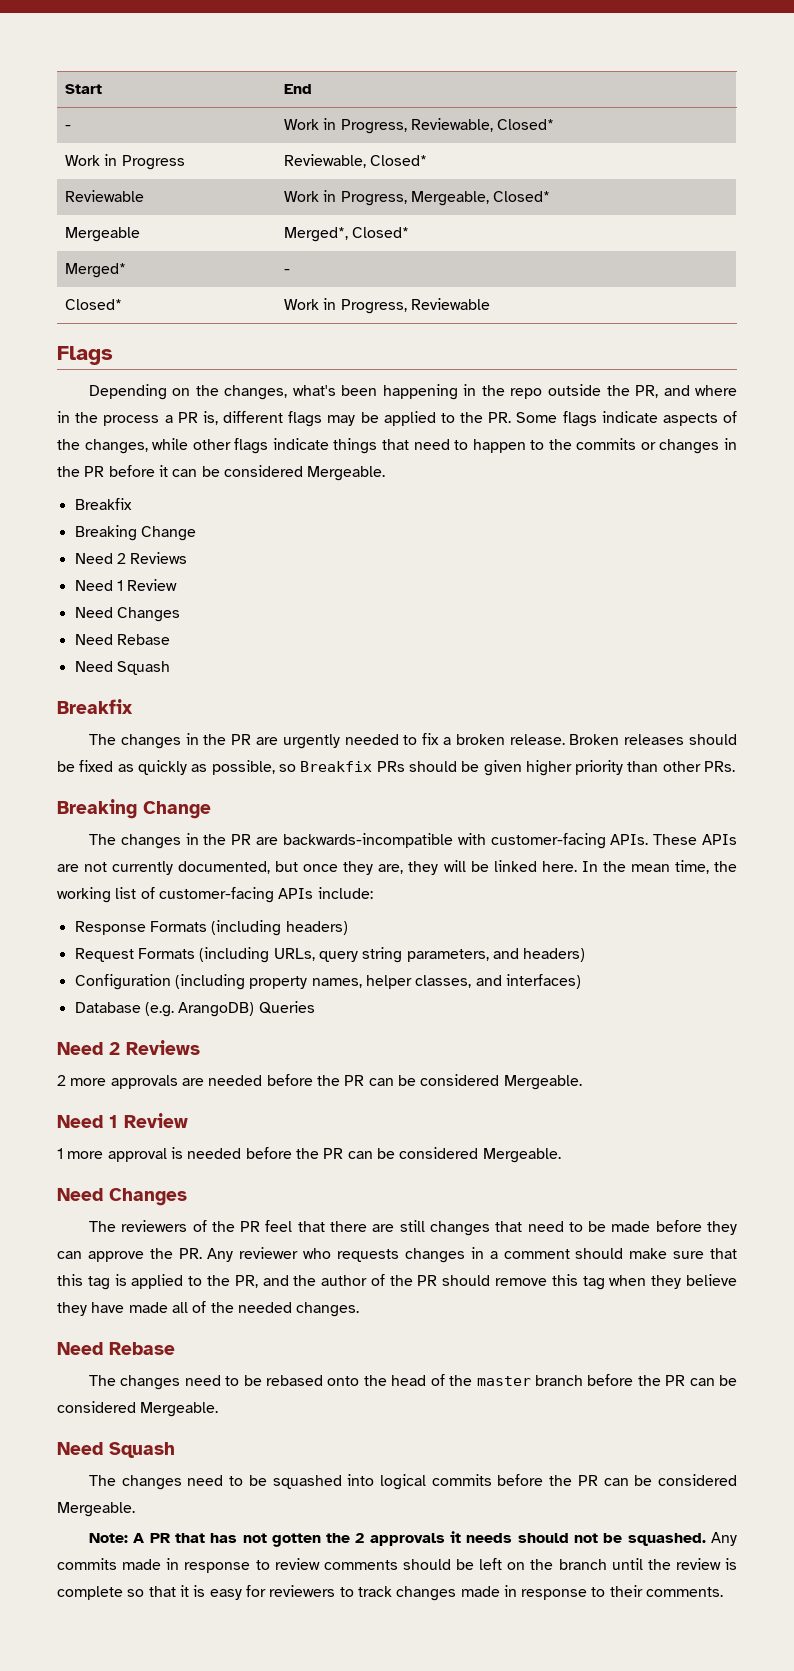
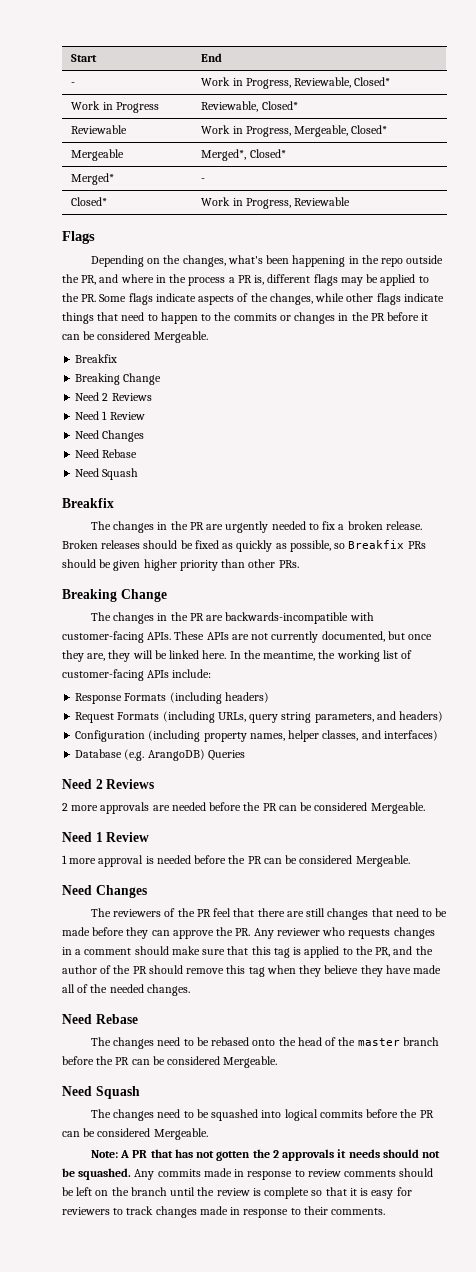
- In the mean time, the working list of customer-facing APIs include:
+ In the meantime, the working list of customer-facing APIs include:

